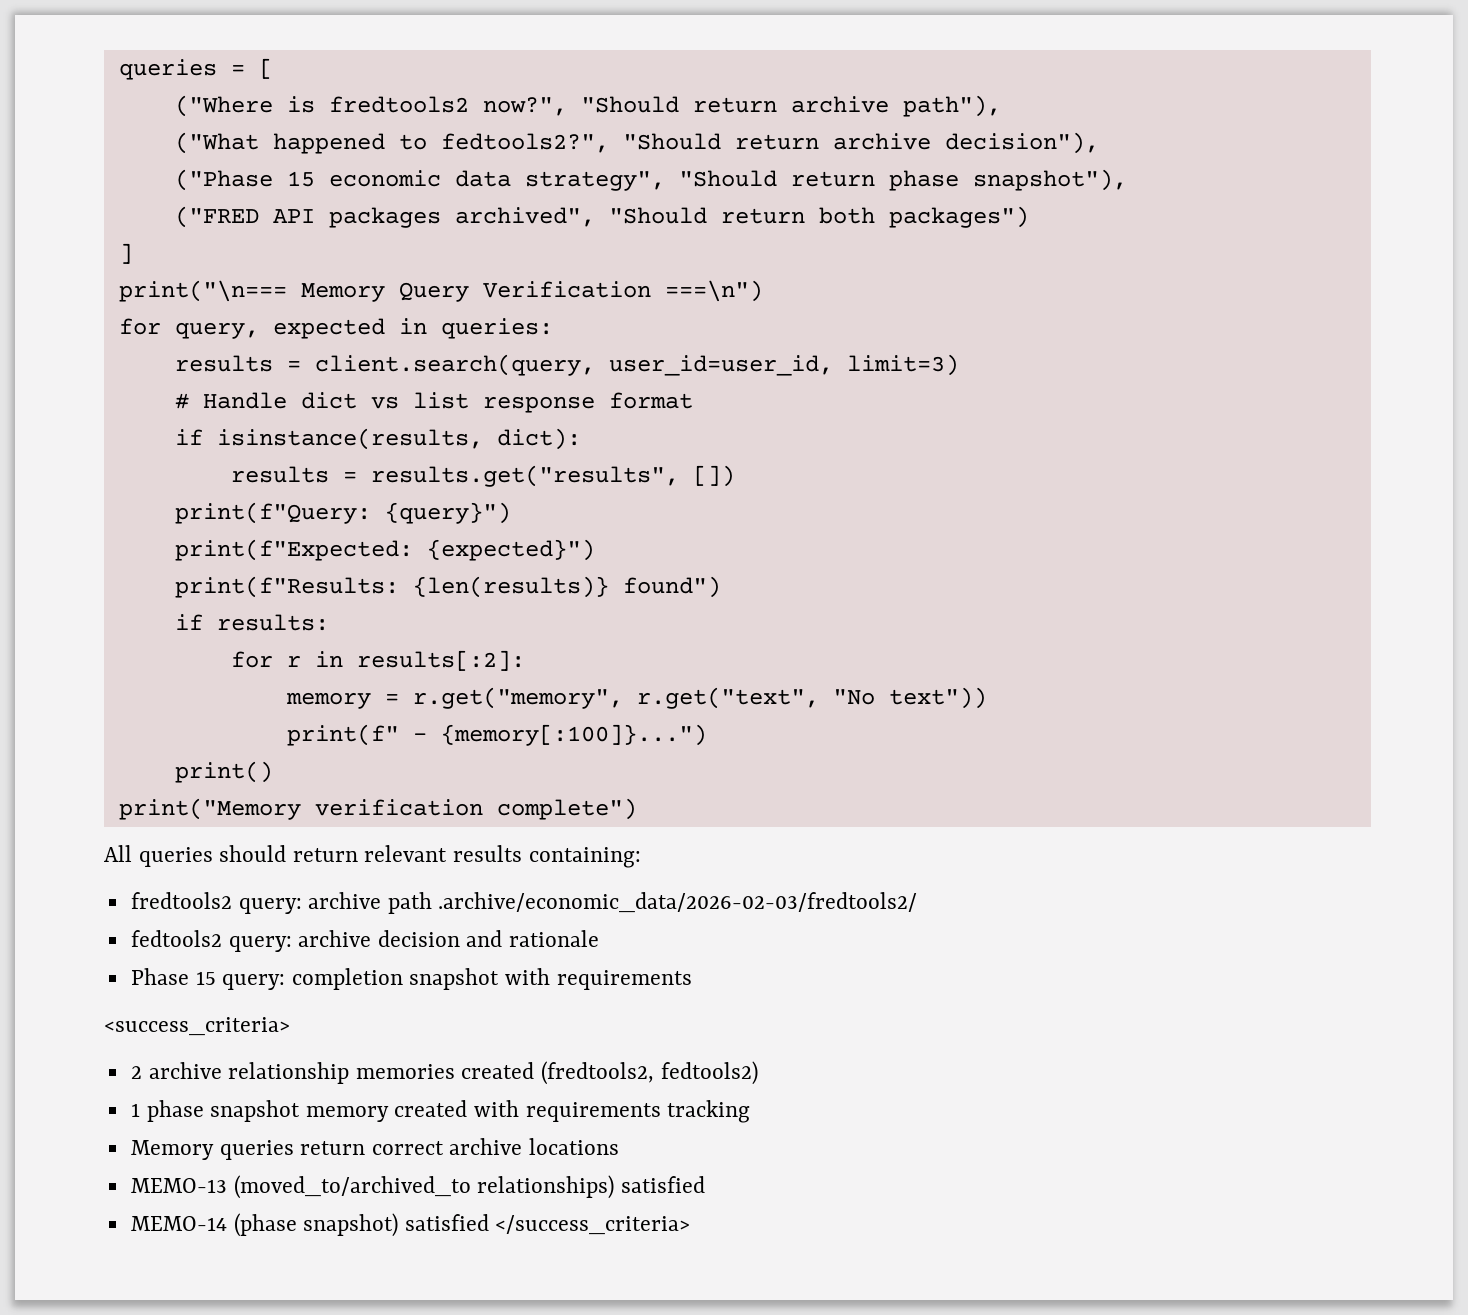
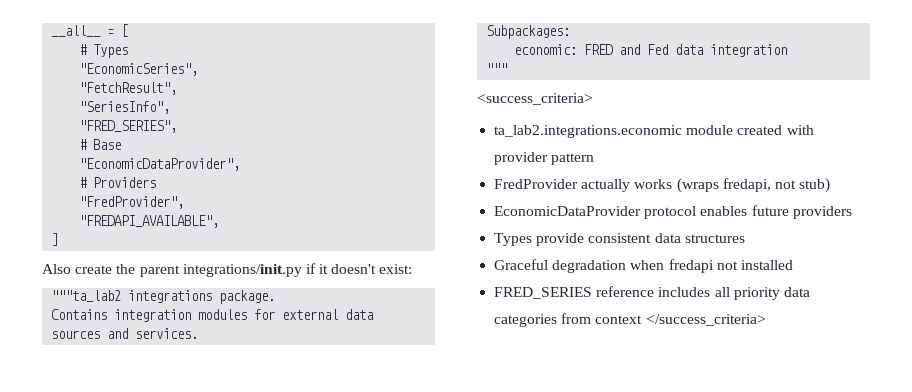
- queries = [
+ __all__ = [
- ("Where is fredtools2 now?", "Should return archive path"),
- ("What happened to fedtools2?", "Should return archive decision"),
- ("Phase 15 economic data strategy", "Should return phase snapshot"),
- ("FRED API packages archived", "Should return both packages")
+ # Types
+ "EconomicSeries",
+ "FetchResult",
+ "SeriesInfo",
+ "FRED_SERIES",
+ # Base
+ "EconomicDataProvider",
+ # Providers
+ "FredProvider",
+ "FREDAPI_AVAILABLE",
  ]
- print("\n=== Memory Query Verification ===\n")
- for query, expected in queries:
- results = client.search(query, user_id=user_id, limit=3)
- # Handle dict vs list response format
- if isinstance(results, dict):
- results = results.get("results", [])
- print(f"Query: {query}")
- print(f"Expected: {expected}")
- print(f"Results: {len(results)} found")
- if results:
- for r in results[:2]:
- memory = r.get("memory", r.get("text", "No text"))
- print(f" - {memory[:100]}...")
- print()
- print("Memory verification complete")
- All queries should return relevant results containing:
- fredtools2 query: archive path .archive/economic_data/2026-02-03/fredtools2/
- fedtools2 query: archive decision and rationale
- Phase 15 query: completion snapshot with requirements
+ Also create the parent integrations/init.py if it doesn't exist:
+ """ta_lab2 integrations package.
+ Contains integration modules for external data sources and services.
+ Subpackages:
+ economic: FRED and Fed data integration
+ """
  <success_criteria>
- 2 archive relationship memories created (fredtools2, fedtools2)
- 1 phase snapshot memory created with requirements tracking
- Memory queries return correct archive locations
- MEMO-13 (moved_to/archived_to relationships) satisfied
- MEMO-14 (phase snapshot) satisfied </success_criteria>
+ ta_lab2.integrations.economic module created with provider pattern
+ FredProvider actually works (wraps fredapi, not stub)
+ EconomicDataProvider protocol enables future providers
+ Types provide consistent data structures
+ Graceful degradation when fredapi not installed
+ FRED_SERIES reference includes all priority data categories from context </success_criteria>

